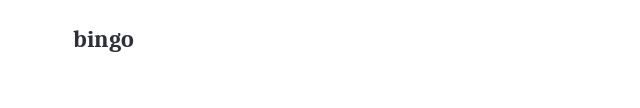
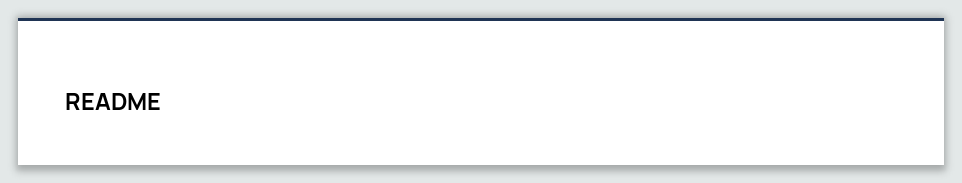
- bingo
+ README

